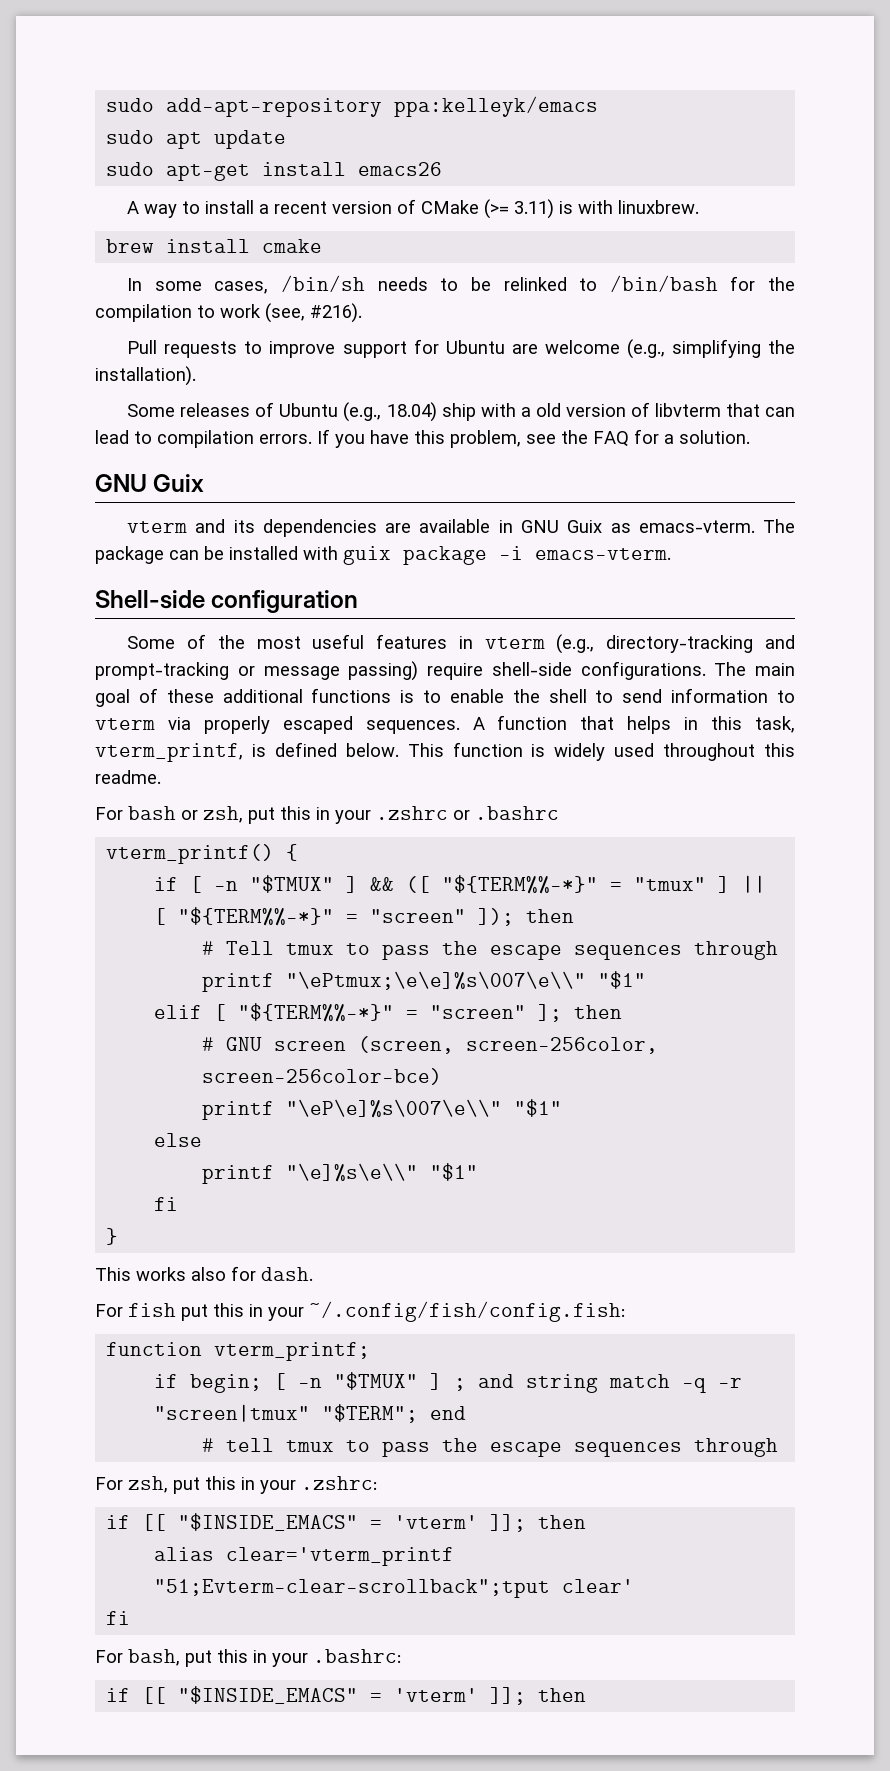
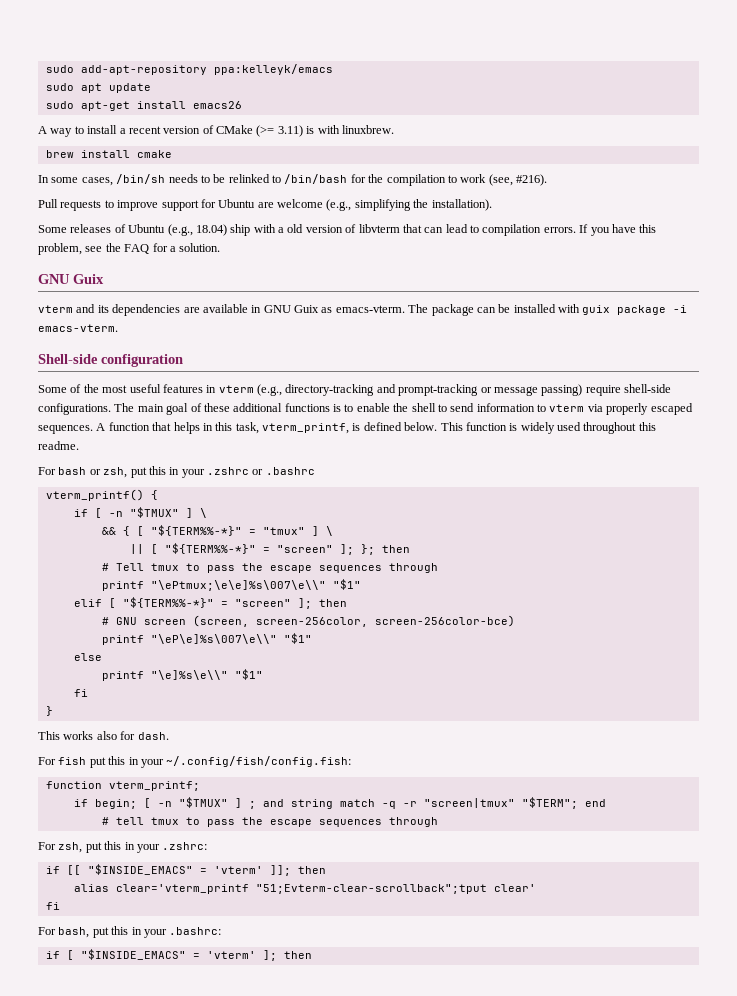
- if [ -n "$TMUX" ] && ([ "${TERM%%-*}" = "tmux" ] || [ "${TERM%%-*}" = "screen" ]); then
+ if [ -n "$TMUX" ] \
+ && { [ "${TERM%%-*}" = "tmux" ] \
+ || [ "${TERM%%-*}" = "screen" ]; }; then
  For bash, put this in your .bashrc:
- if [[ "$INSIDE_EMACS" = 'vterm' ]]; then
+ if [ "$INSIDE_EMACS" = 'vterm' ]; then

